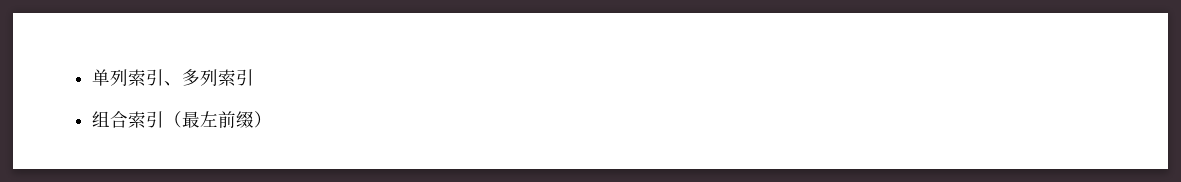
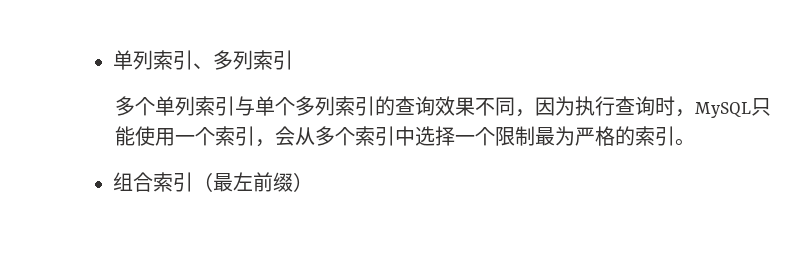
+ 多个单列索引与单个多列索引的查询效果不同，因为执行查询时，MySQL只能使用一个索引，会从多个索引中选择一个限制最为严格的索引。

